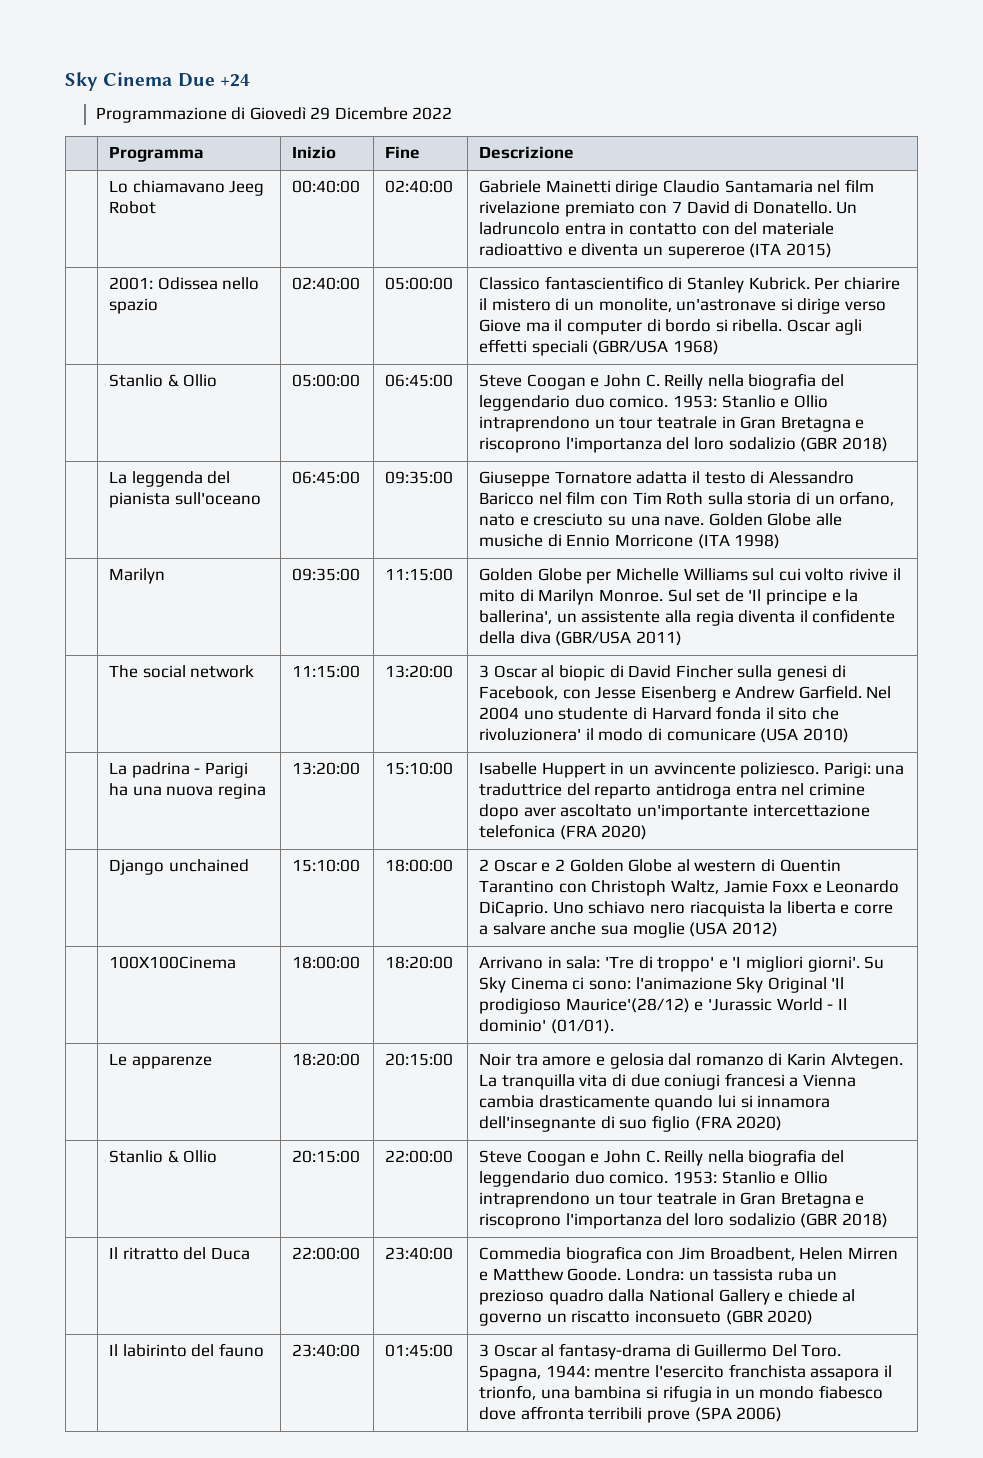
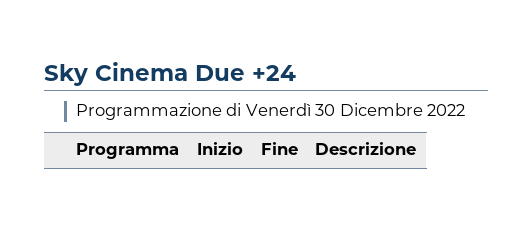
- Programmazione di Giovedì 29 Dicembre 2022
+ Programmazione di Venerdì 30 Dicembre 2022
- | Lo chiamavano Jeeg Robot | 00:40:00 | 02:40:00 | Gabriele Mainetti dirige Claudio Santamaria nel film rivelazione premiato con 7 David di Donatello. Un ladruncolo entra in contatto con del materiale radioattivo e diventa un supereroe (ITA 2015)
- | 2001: Odissea nello spazio | 02:40:00 | 05:00:00 | Classico fantascientifico di Stanley Kubrick. Per chiarire il mistero di un monolite, un'astronave si dirige verso Giove ma il computer di bordo si ribella. Oscar agli effetti speciali (GBR/USA 1968)
- | Stanlio & Ollio | 05:00:00 | 06:45:00 | Steve Coogan e John C. Reilly nella biografia del leggendario duo comico. 1953: Stanlio e Ollio intraprendono un tour teatrale in Gran Bretagna e riscoprono l'importanza del loro sodalizio (GBR 2018)
- | La leggenda del pianista sull'oceano | 06:45:00 | 09:35:00 | Giuseppe Tornatore adatta il testo di Alessandro Baricco nel film con Tim Roth sulla storia di un orfano, nato e cresciuto su una nave. Golden Globe alle musiche di Ennio Morricone (ITA 1998)
- | Marilyn | 09:35:00 | 11:15:00 | Golden Globe per Michelle Williams sul cui volto rivive il mito di Marilyn Monroe. Sul set de 'Il principe e la ballerina', un assistente alla regia diventa il confidente della diva (GBR/USA 2011)
- | The social network | 11:15:00 | 13:20:00 | 3 Oscar al biopic di David Fincher sulla genesi di Facebook, con Jesse Eisenberg e Andrew Garfield. Nel 2004 uno studente di Harvard fonda il sito che rivoluzionera' il modo di comunicare (USA 2010)
- | La padrina - Parigi ha una nuova regina | 13:20:00 | 15:10:00 | Isabelle Huppert in un avvincente poliziesco. Parigi: una traduttrice del reparto antidroga entra nel crimine dopo aver ascoltato un'importante intercettazione telefonica (FRA 2020)
- | Django unchained | 15:10:00 | 18:00:00 | 2 Oscar e 2 Golden Globe al western di Quentin Tarantino con Christoph Waltz, Jamie Foxx e Leonardo DiCaprio. Uno schiavo nero riacquista la liberta e corre a salvare anche sua moglie (USA 2012)
- | 100X100Cinema | 18:00:00 | 18:20:00 | Arrivano in sala: 'Tre di troppo' e 'I migliori giorni'. Su Sky Cinema ci sono: l'animazione Sky Original 'Il prodigioso Maurice'(28/12) e 'Jurassic World - Il dominio' (01/01).
- | Le apparenze | 18:20:00 | 20:15:00 | Noir tra amore e gelosia dal romanzo di Karin Alvtegen. La tranquilla vita di due coniugi francesi a Vienna cambia drasticamente quando lui si innamora dell'insegnante di suo figlio (FRA 2020)
- | Stanlio & Ollio | 20:15:00 | 22:00:00 | Steve Coogan e John C. Reilly nella biografia del leggendario duo comico. 1953: Stanlio e Ollio intraprendono un tour teatrale in Gran Bretagna e riscoprono l'importanza del loro sodalizio (GBR 2018)
- | Il ritratto del Duca | 22:00:00 | 23:40:00 | Commedia biografica con Jim Broadbent, Helen Mirren e Matthew Goode. Londra: un tassista ruba un prezioso quadro dalla National Gallery e chiede al governo un riscatto inconsueto (GBR 2020)
- | Il labirinto del fauno | 23:40:00 | 01:45:00 | 3 Oscar al fantasy-drama di Guillermo Del Toro. Spagna, 1944: mentre l'esercito franchista assapora il trionfo, una bambina si rifugia in un mondo fiabesco dove affronta terribili prove (SPA 2006)

